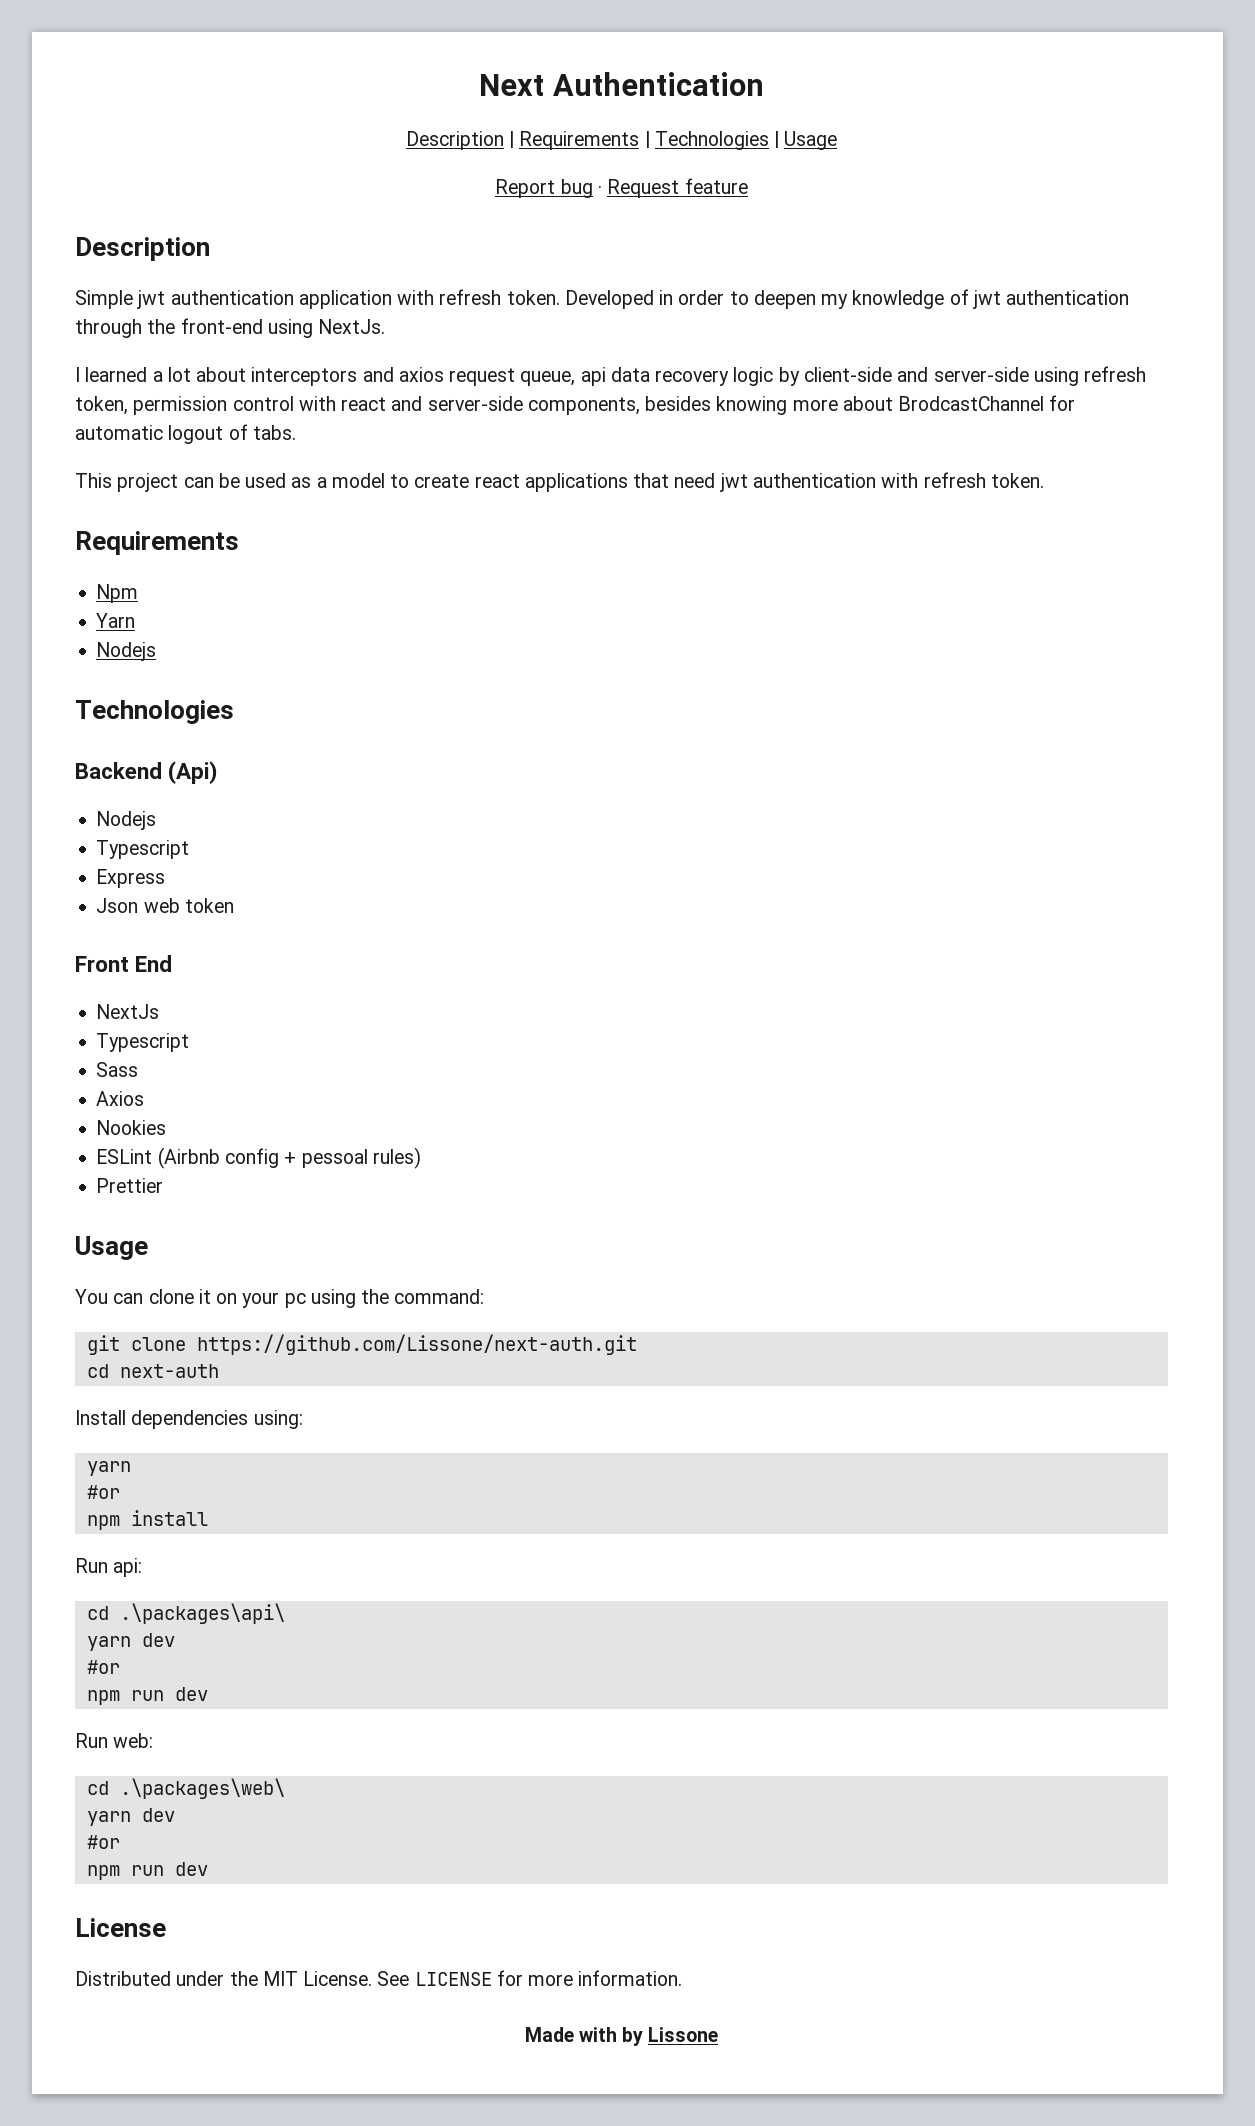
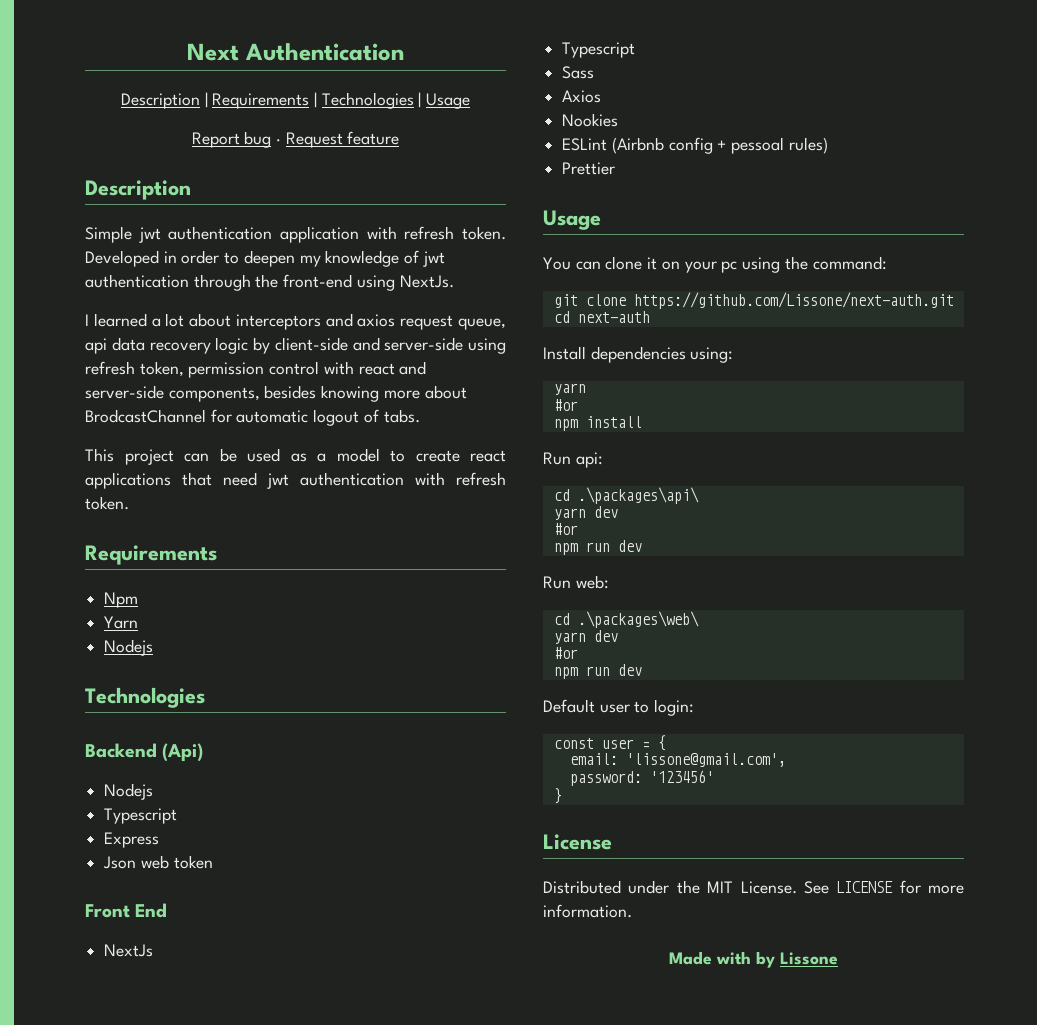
+ Default user to login:
+ const user = {
+ email: 'lissone@gmail.com',
+ password: '123456'
+ }

